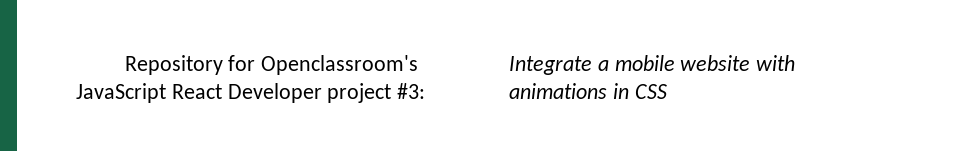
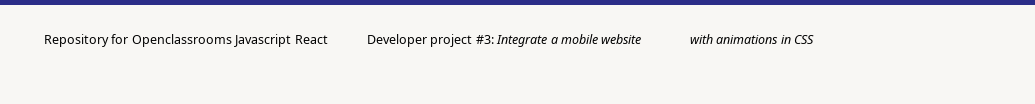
- Repository for Openclassroom's JavaScript React Developer project #3: Integrate a mobile website with animations in CSS
+ Repository for Openclassrooms Javascript React Developer project #3: Integrate a mobile website with animations in CSS

